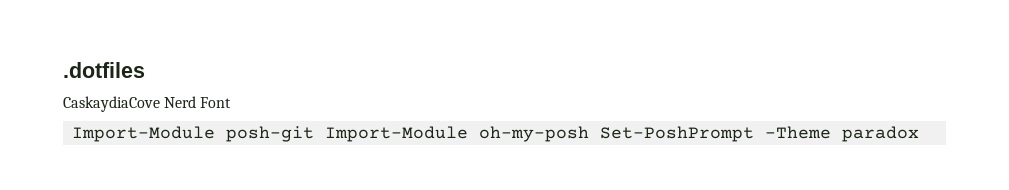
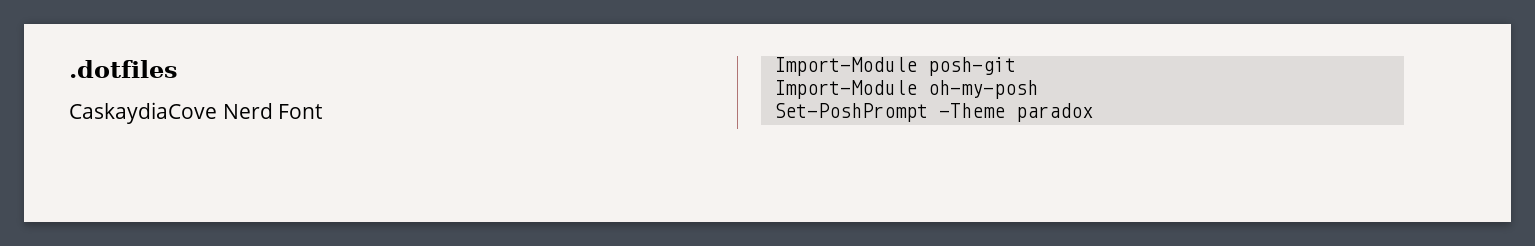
- Import-Module posh-git Import-Module oh-my-posh Set-PoshPrompt -Theme paradox
+ Import-Module posh-git
+ Import-Module oh-my-posh
+ Set-PoshPrompt -Theme paradox

